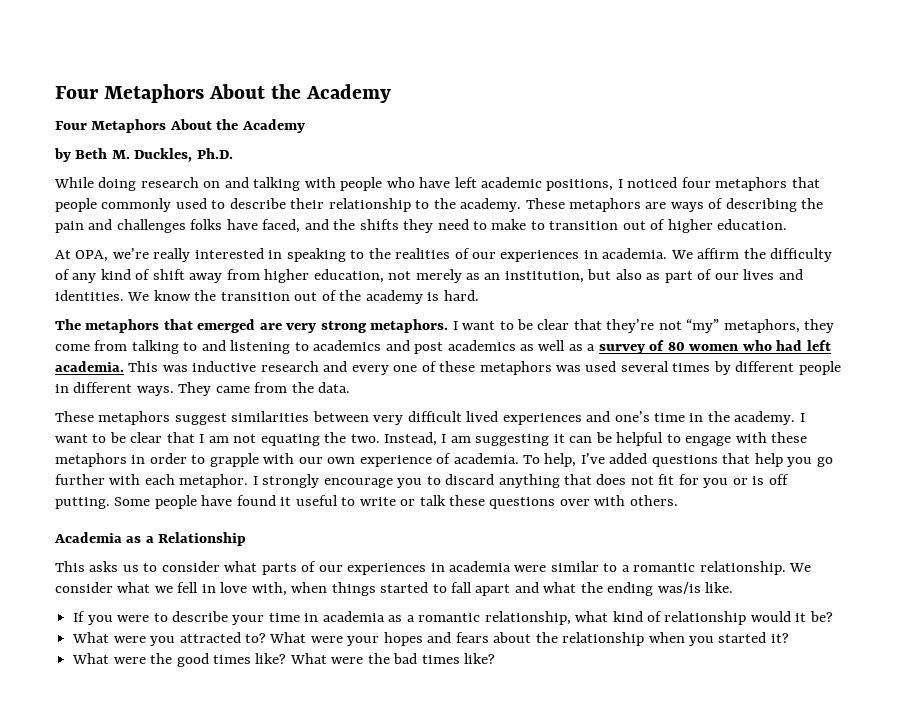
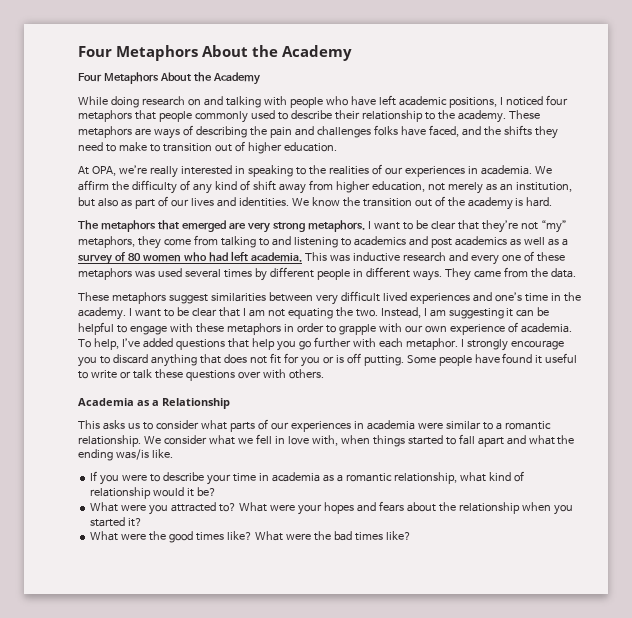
- by Beth M. Duckles, Ph.D.

